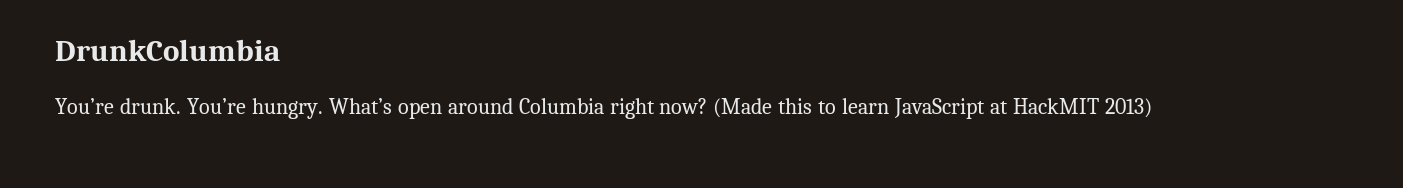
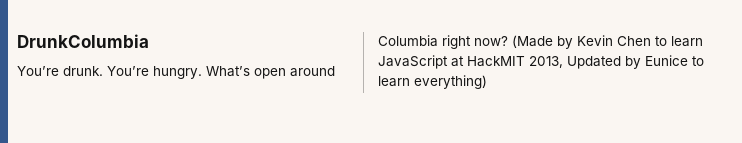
- (Made this to learn JavaScript at HackMIT 2013)
+ (Made by Kevin Chen to learn JavaScript at HackMIT 2013, Updated by Eunice to learn everything)

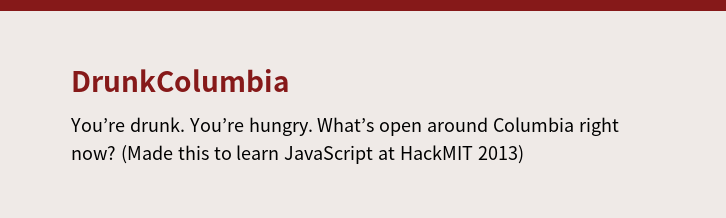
- (Made by Kevin Chen to learn JavaScript at HackMIT 2013, Updated by Eunice to learn everything)
+ (Made this to learn JavaScript at HackMIT 2013)

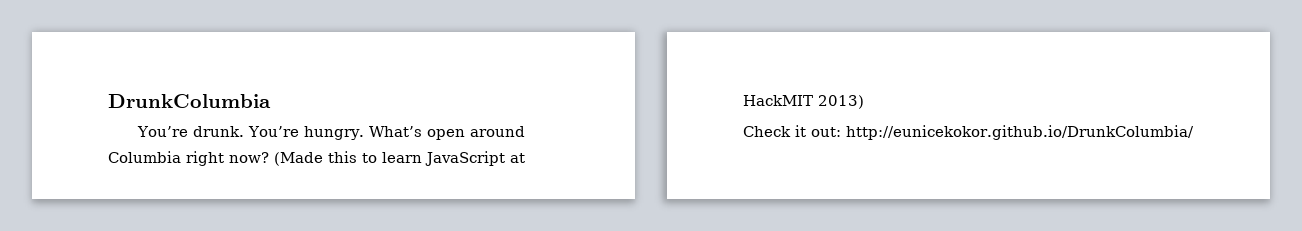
+ Check it out: http://eunicekokor.github.io/DrunkColumbia/

